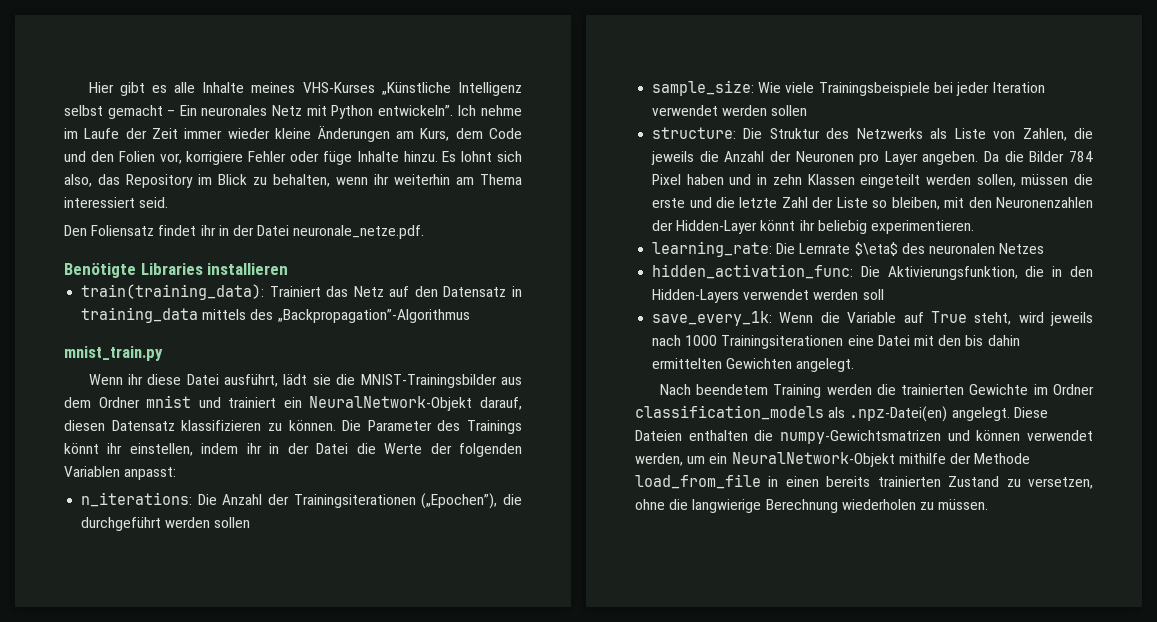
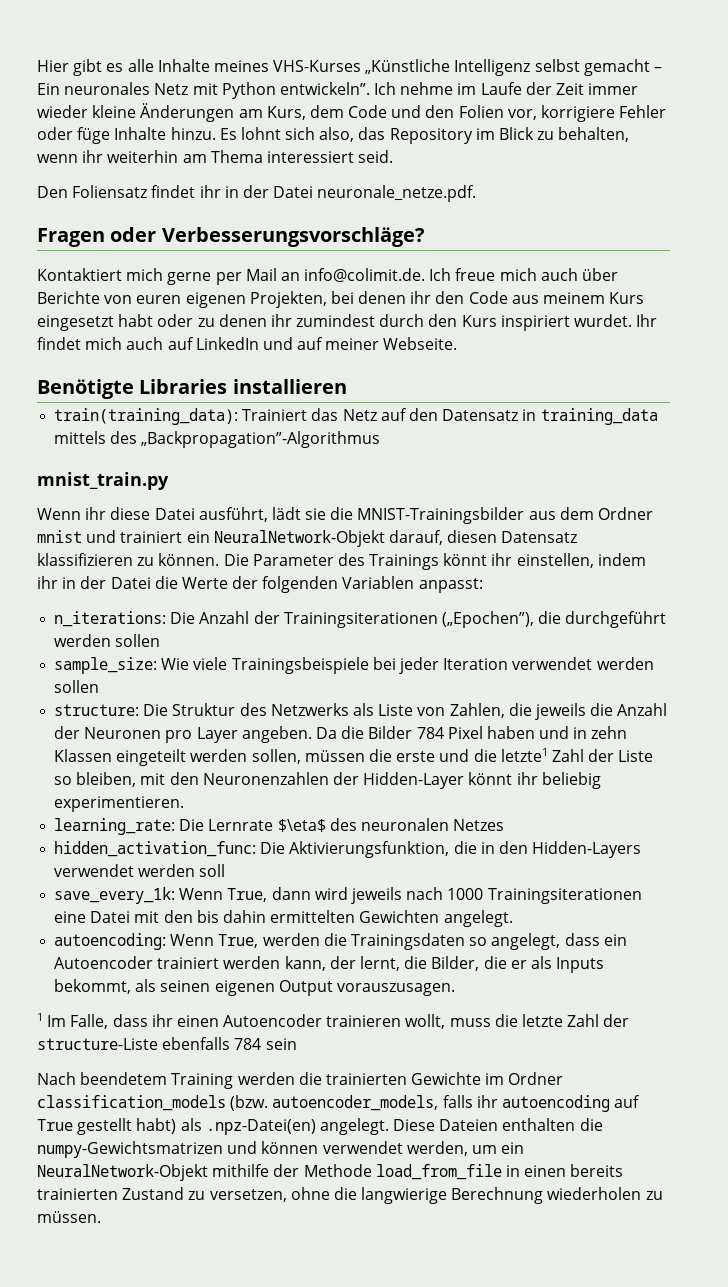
+ Fragen oder Verbesserungsvorschläge?
+ Kontaktiert mich gerne per Mail an info@colimit.de. Ich freue mich auch über Berichte von euren eigenen Projekten, bei denen ihr den Code aus meinem Kurs eingesetzt habt oder zu denen ihr zumindest durch den Kurs inspiriert wurdet. Ihr findet mich auch auf LinkedIn und auf meiner Webseite.
- Da die Bilder 784 Pixel haben und in zehn Klassen eingeteilt werden sollen, müssen die erste und die letzte Zahl der Liste so bleiben, mit den Neuronenzahlen der Hidden-Layer könnt ihr beliebig experimentieren.
+ Da die Bilder 784 Pixel haben und in zehn Klassen eingeteilt werden sollen, müssen die erste und die letzte1 Zahl der Liste so bleiben, mit den Neuronenzahlen der Hidden-Layer könnt ihr beliebig experimentieren.
- save_every_1k: Wenn die Variable auf True steht, wird jeweils nach 1000 Trainingsiterationen eine Datei mit den bis dahin ermittelten Gewichten angelegt.
+ save_every_1k: Wenn True, dann wird jeweils nach 1000 Trainingsiterationen eine Datei mit den bis dahin ermittelten Gewichten angelegt.
+ autoencoding: Wenn True, werden die Trainingsdaten so angelegt, dass ein Autoencoder trainiert werden kann, der lernt, die Bilder, die er als Inputs bekommt, als seinen eigenen Output vorauszusagen.
+ 1 Im Falle, dass ihr einen Autoencoder trainieren wollt, muss die letzte Zahl der structure-Liste ebenfalls 784 sein
- Nach beendetem Training werden die trainierten Gewichte im Ordner classification_models als .npz-Datei(en) angelegt.
+ Nach beendetem Training werden die trainierten Gewichte im Ordner classification_models (bzw. autoencoder_models, falls ihr autoencoding auf True gestellt habt) als .npz-Datei(en) angelegt.

